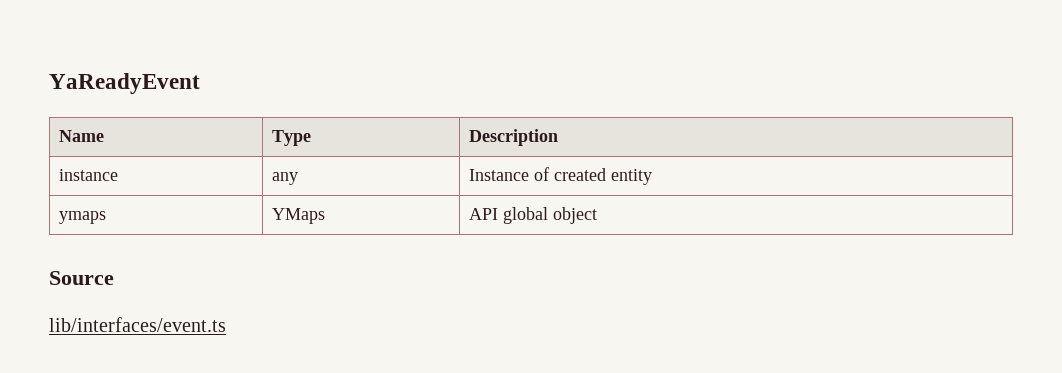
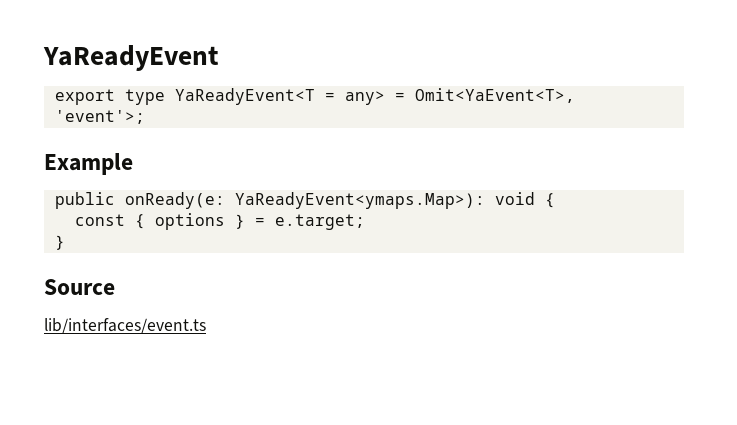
- Name | Type | Description
- instance | any | Instance of created entity
- ymaps | YMaps | API global object
+ export type YaReadyEvent<T = any> = Omit<YaEvent<T>, 'event'>;
+ Example
+ public onReady(e: YaReadyEvent<ymaps.Map>): void {
+ const { options } = e.target;
+ }

